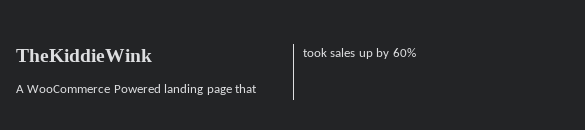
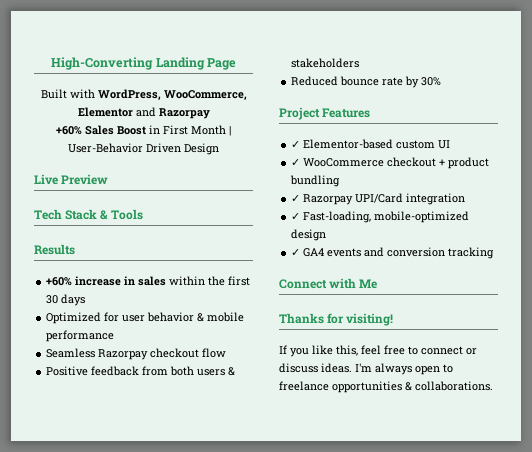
- TheKiddieWink
- A WooCommerce Powered landing page that took sales up by 60%
+ High-Converting Landing Page
+ Built with WordPress, WooCommerce, Elementor and Razorpay
+ +60% Sales Boost in First Month | User-Behavior Driven Design
+ Live Preview
+ Tech Stack & Tools
+ Results
+ +60% increase in sales within the first 30 days
+ Optimized for user behavior & mobile performance
+ Seamless Razorpay checkout flow
+ Positive feedback from both users & stakeholders
+ Reduced bounce rate by 30%
+ Project Features
+ ✓ Elementor-based custom UI
+ ✓ WooCommerce checkout + product bundling
+ ✓ Razorpay UPI/Card integration
+ ✓ Fast-loading, mobile-optimized design
+ ✓ GA4 events and conversion tracking
+ Connect with Me
+ Thanks for visiting!
+ If you like this, feel free to connect or discuss ideas. I'm always open to freelance opportunities & collaborations.

